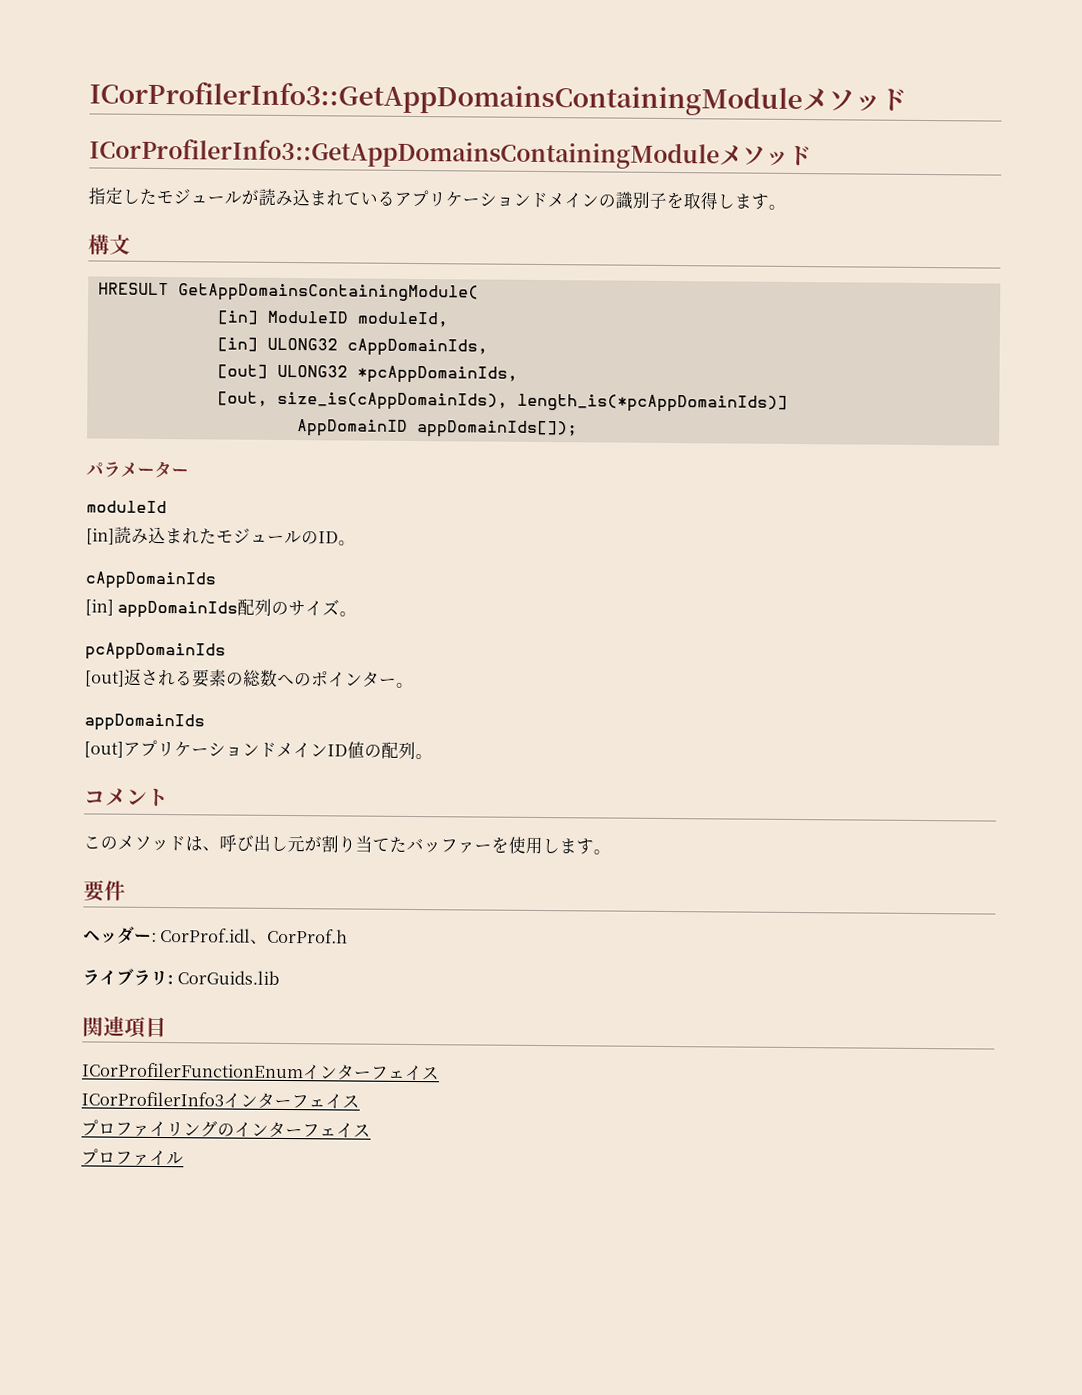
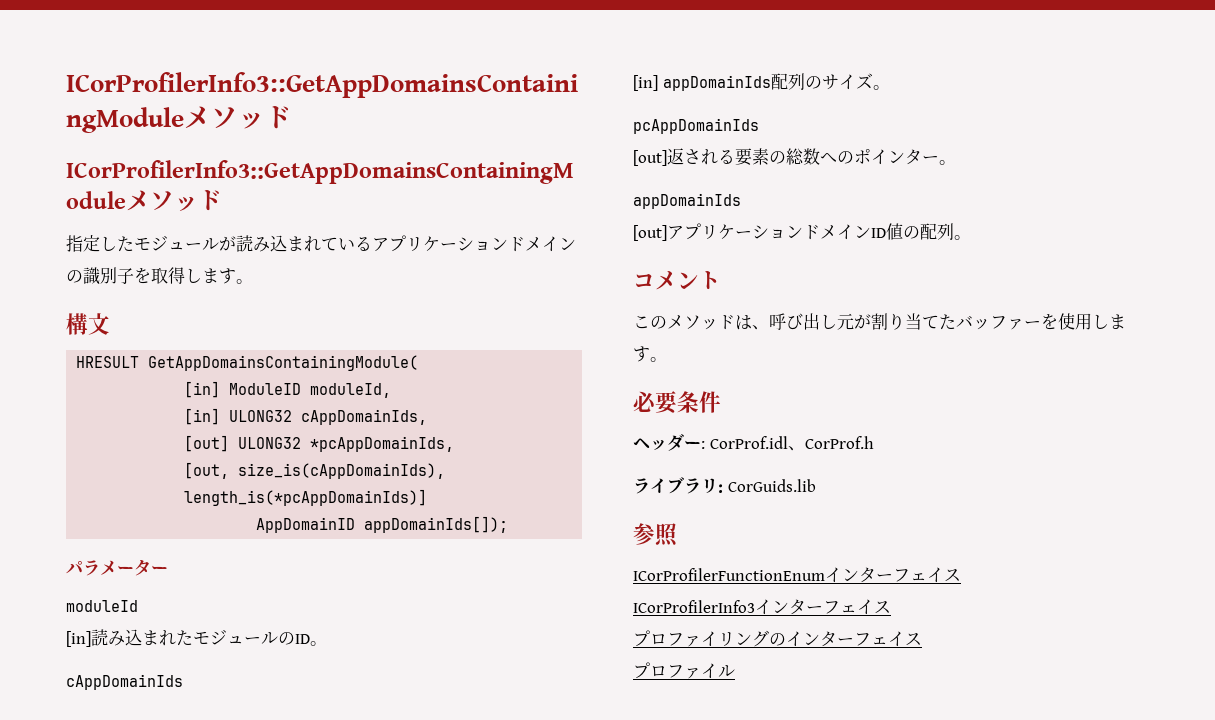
- 要件
+ 必要条件
- 関連項目
+ 参照

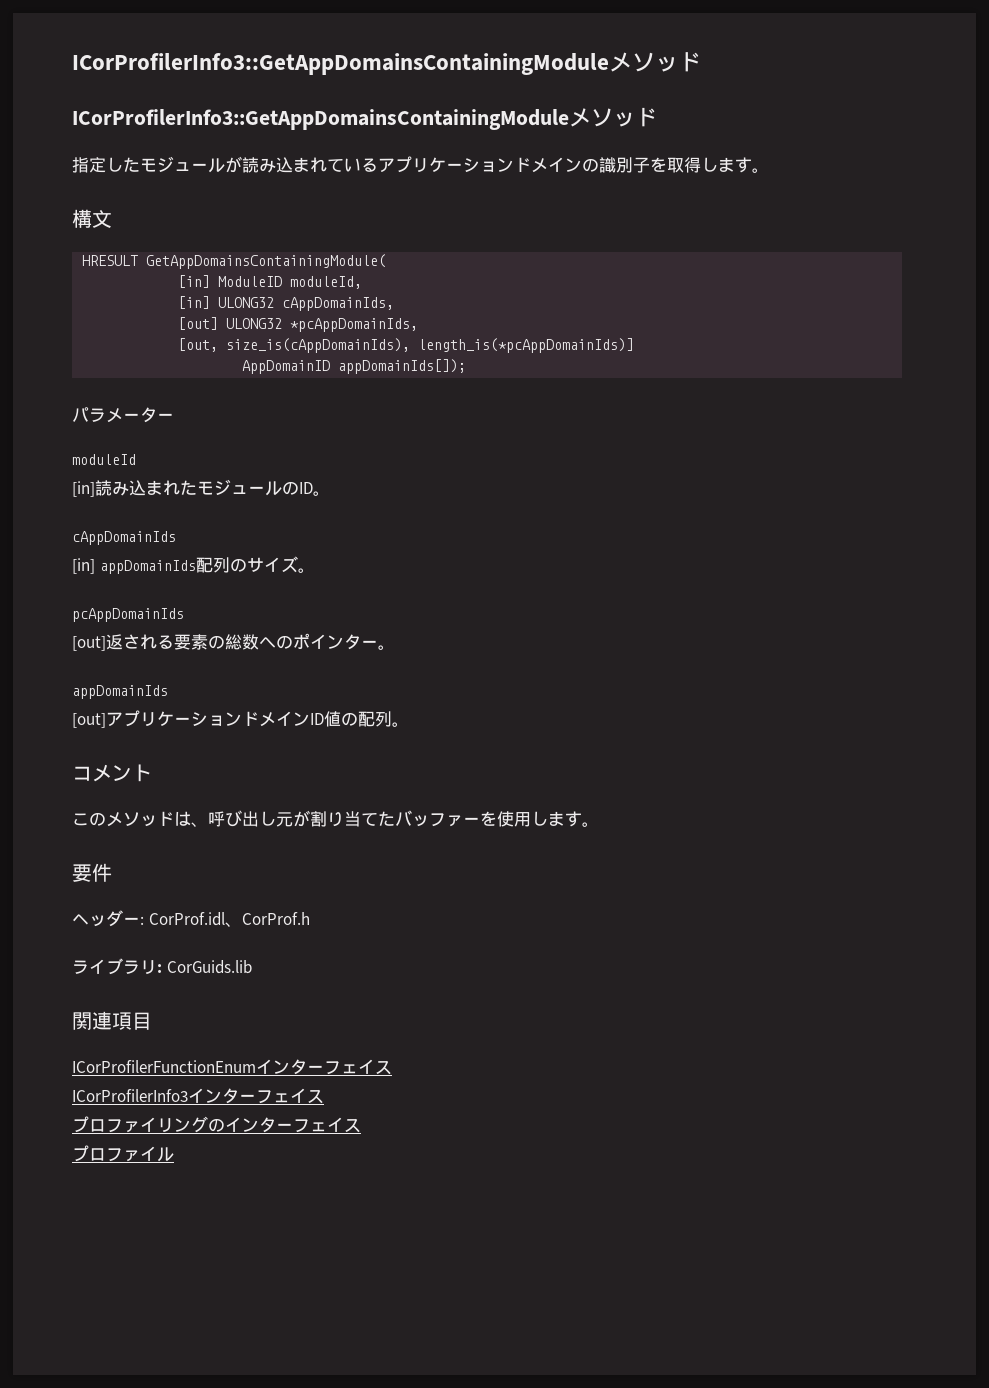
- 必要条件
+ 要件
- 参照
+ 関連項目

